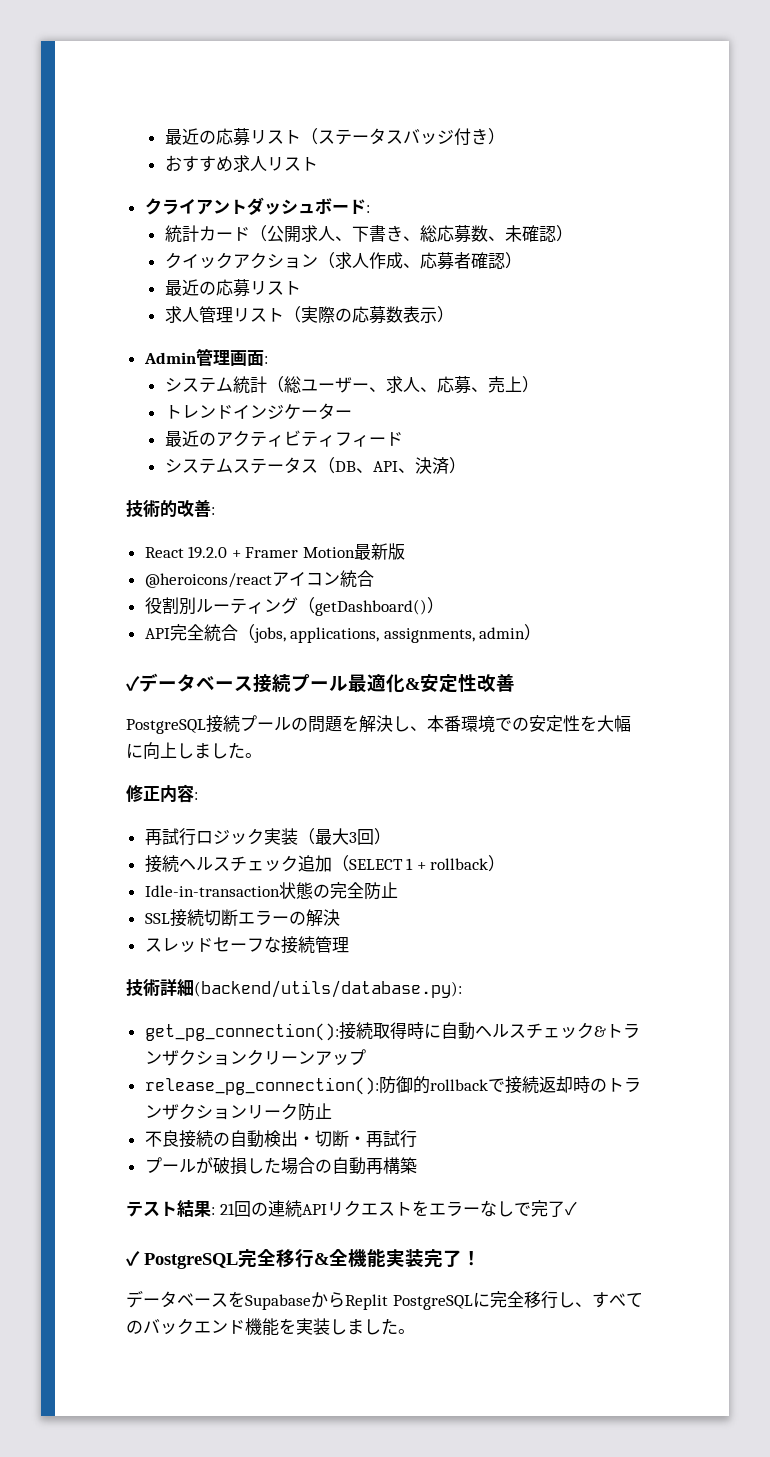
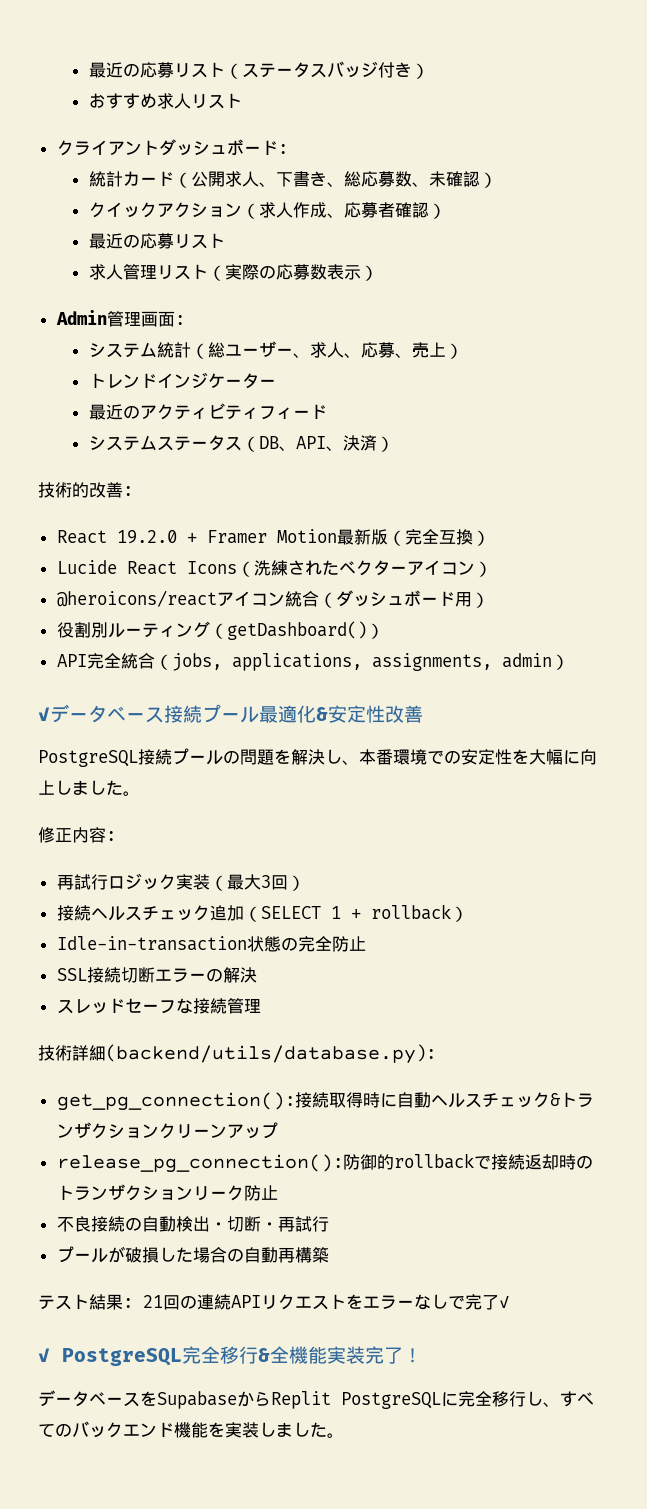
- React 19.2.0 + Framer Motion最新版
+ React 19.2.0 + Framer Motion最新版（完全互換）
+ Lucide React Icons（洗練されたベクターアイコン）
- @heroicons/reactアイコン統合
+ @heroicons/reactアイコン統合（ダッシュボード用）

